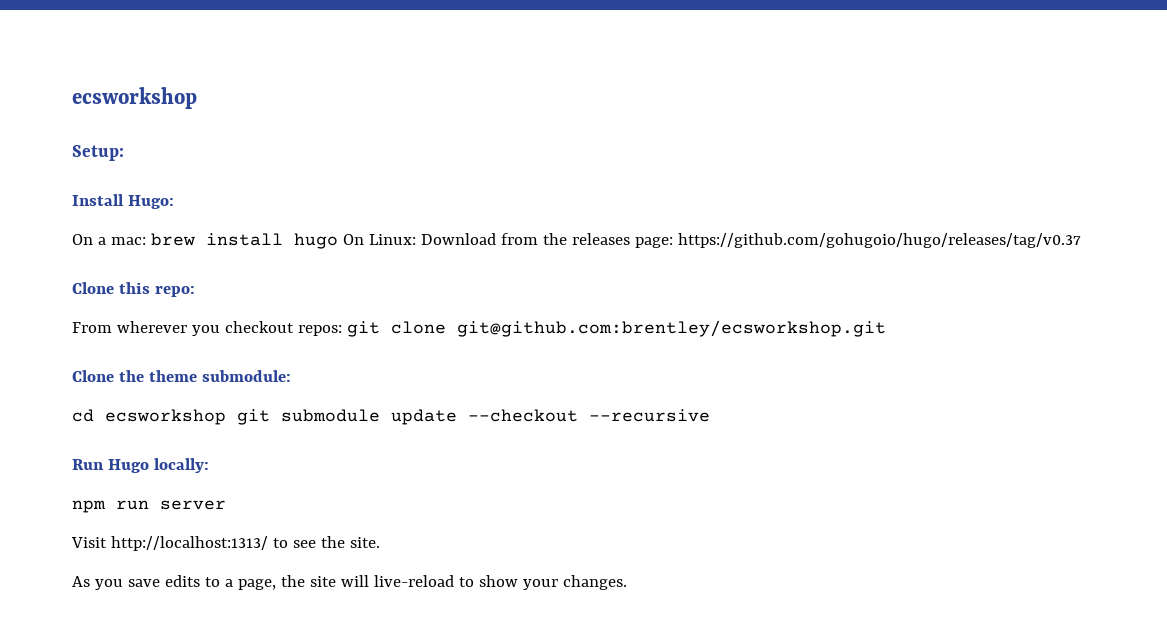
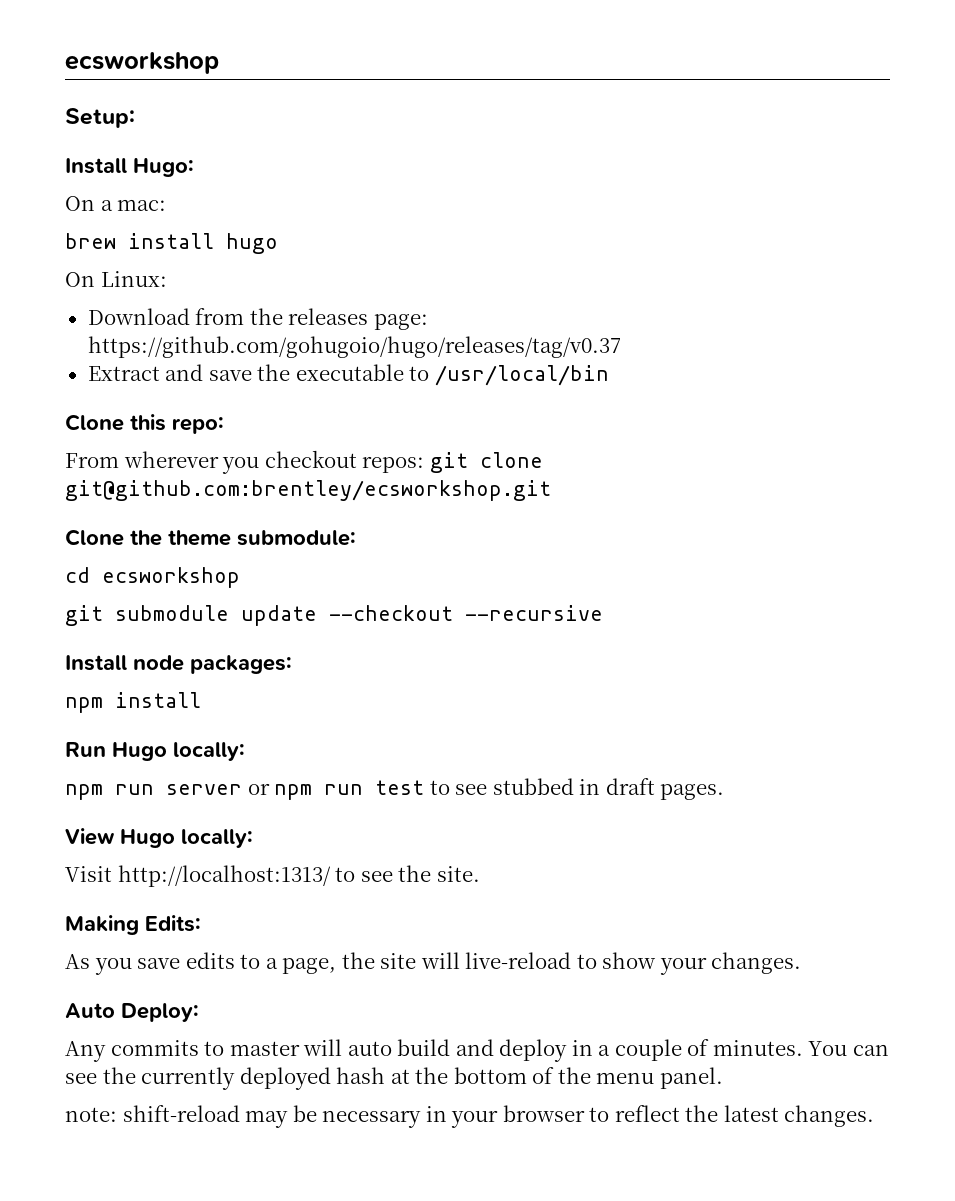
- On a mac: brew install hugo On Linux: Download from the releases page: https://github.com/gohugoio/hugo/releases/tag/v0.37
+ On a mac:
+ brew install hugo
+ On Linux:
+ Download from the releases page: https://github.com/gohugoio/hugo/releases/tag/v0.37
+ Extract and save the executable to /usr/local/bin
- cd ecsworkshop git submodule update --checkout --recursive
+ cd ecsworkshop
+ git submodule update --checkout --recursive
+ Install node packages:
+ npm install
- npm run server
+ npm run server or npm run test to see stubbed in draft pages.
+ View Hugo locally:
+ Making Edits:
+ Auto Deploy:
+ Any commits to master will auto build and deploy in a couple of minutes. You can see the currently deployed hash at the bottom of the menu panel.
+ note: shift-reload may be necessary in your browser to reflect the latest changes.

